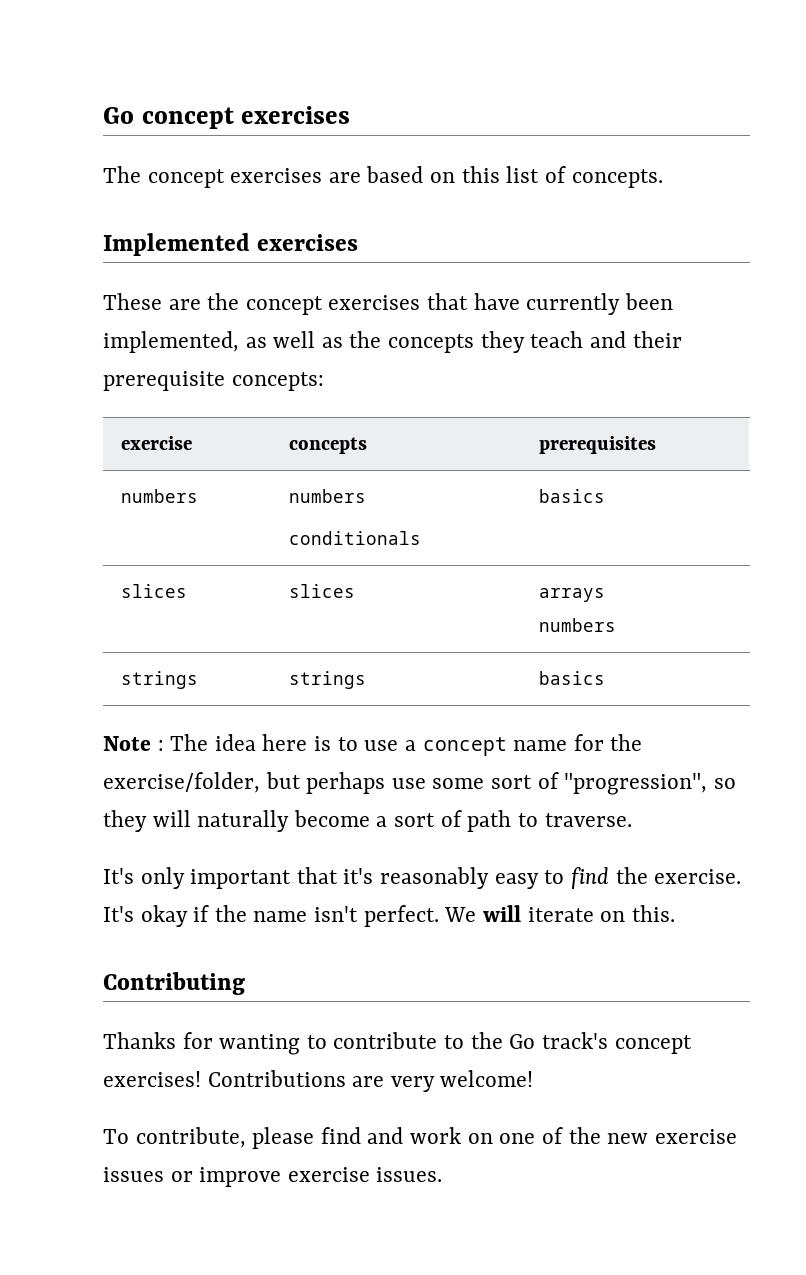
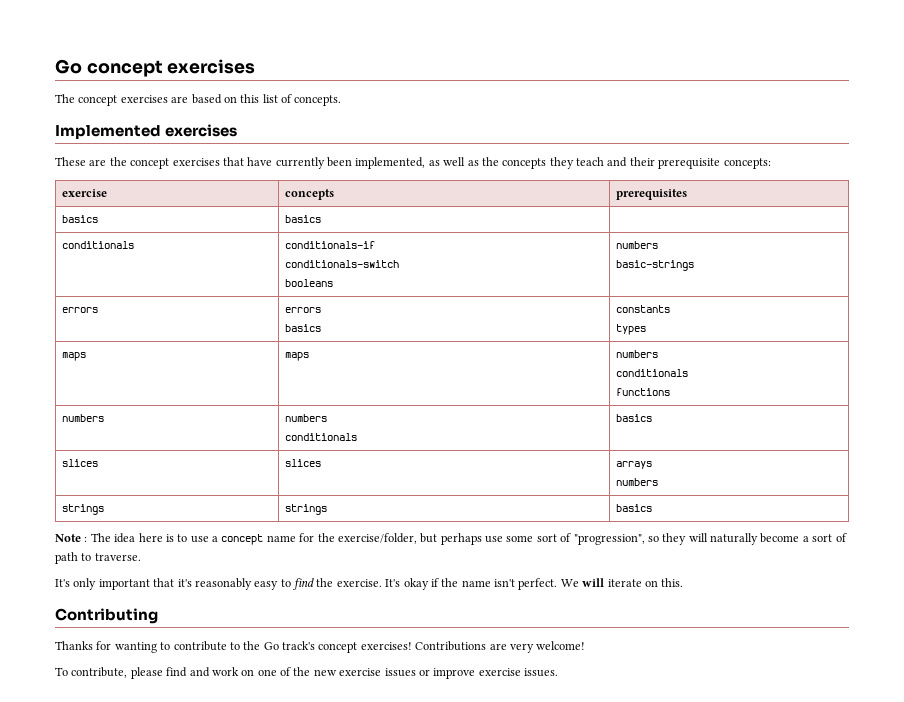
+ basics | basics |
+ conditionals | conditionals-if
+ conditionals-switch
+ booleans | numbers
+ basic-strings
+ errors | errors
+ basics | constants
+ types
+ maps | maps | numbers
+ conditionals
+ functions

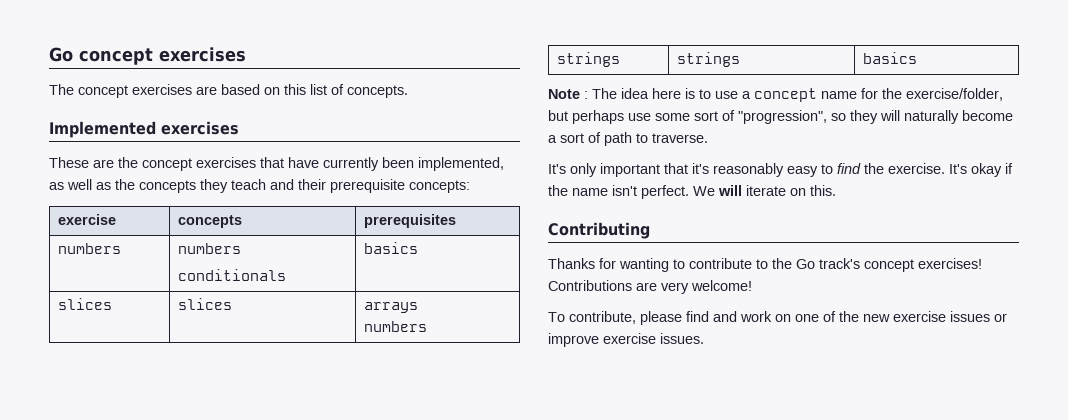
- basics | basics |
- conditionals | conditionals-if
- conditionals-switch
- booleans | numbers
- basic-strings
- errors | errors
- basics | constants
- types
- maps | maps | numbers
- conditionals
- functions

